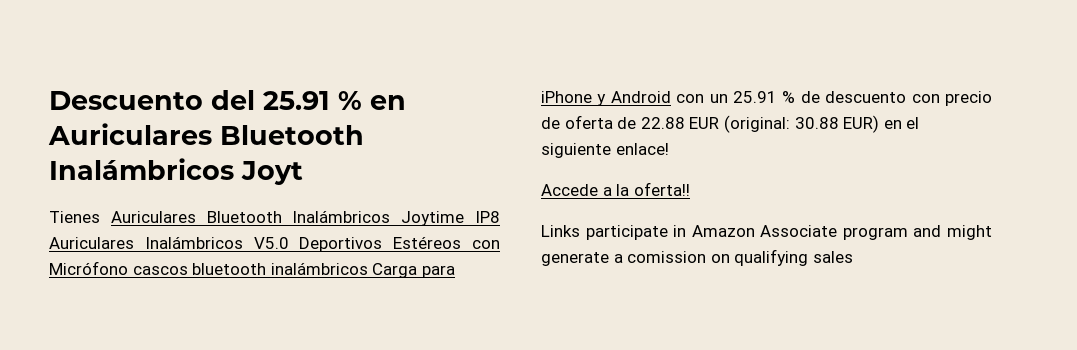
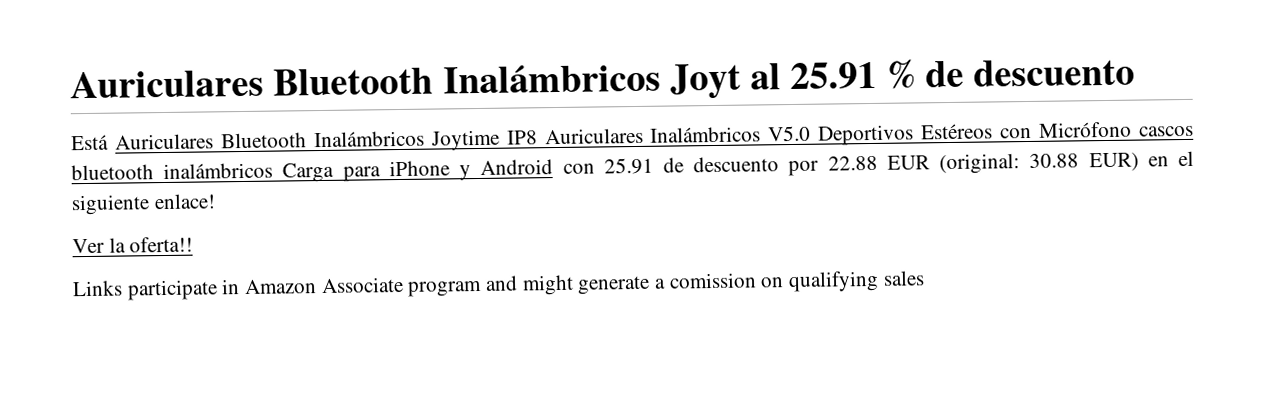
- Descuento del 25.91 % en Auriculares Bluetooth Inalámbricos Joyt
- Tienes Auriculares Bluetooth Inalámbricos Joytime IP8 Auriculares Inalámbricos V5.0 Deportivos Estéreos con Micrófono cascos bluetooth inalámbricos Carga para iPhone y Android con un 25.91 % de descuento con precio de oferta de 22.88 EUR (original: 30.88 EUR) en el siguiente enlace!
+ Auriculares Bluetooth Inalámbricos Joyt al 25.91 % de descuento
+ Está Auriculares Bluetooth Inalámbricos Joytime IP8 Auriculares Inalámbricos V5.0 Deportivos Estéreos con Micrófono cascos bluetooth inalámbricos Carga para iPhone y Android con 25.91 de descuento por 22.88 EUR (original: 30.88 EUR) en el siguiente enlace!
- Accede a la oferta!!
+ Ver la oferta!!

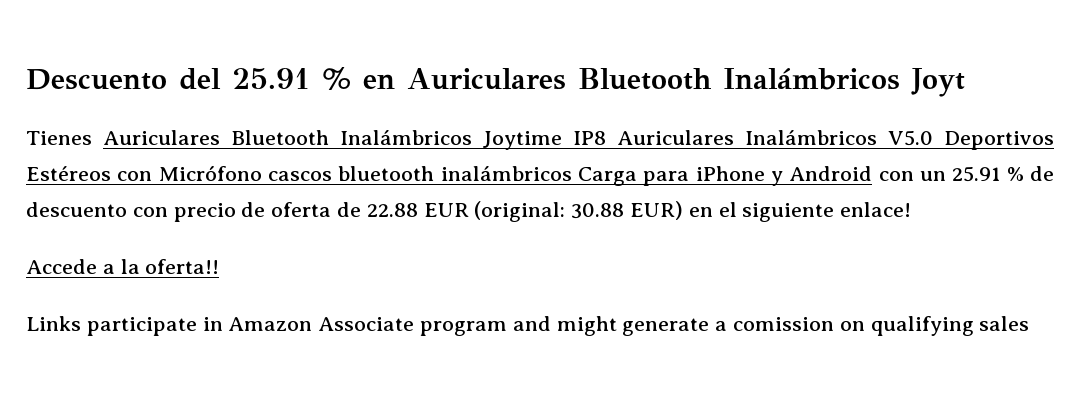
- Auriculares Bluetooth Inalámbricos Joyt al 25.91 % de descuento
- Está Auriculares Bluetooth Inalámbricos Joytime IP8 Auriculares Inalámbricos V5.0 Deportivos Estéreos con Micrófono cascos bluetooth inalámbricos Carga para iPhone y Android con 25.91 de descuento por 22.88 EUR (original: 30.88 EUR) en el siguiente enlace!
+ Descuento del 25.91 % en Auriculares Bluetooth Inalámbricos Joyt
+ Tienes Auriculares Bluetooth Inalámbricos Joytime IP8 Auriculares Inalámbricos V5.0 Deportivos Estéreos con Micrófono cascos bluetooth inalámbricos Carga para iPhone y Android con un 25.91 % de descuento con precio de oferta de 22.88 EUR (original: 30.88 EUR) en el siguiente enlace!
- Ver la oferta!!
+ Accede a la oferta!!

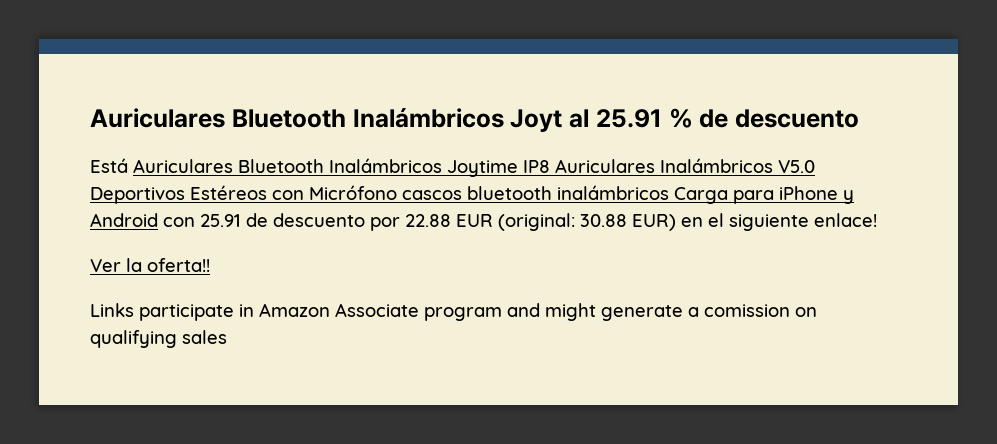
- Descuento del 25.91 % en Auriculares Bluetooth Inalámbricos Joyt
- Tienes Auriculares Bluetooth Inalámbricos Joytime IP8 Auriculares Inalámbricos V5.0 Deportivos Estéreos con Micrófono cascos bluetooth inalámbricos Carga para iPhone y Android con un 25.91 % de descuento con precio de oferta de 22.88 EUR (original: 30.88 EUR) en el siguiente enlace!
+ Auriculares Bluetooth Inalámbricos Joyt al 25.91 % de descuento
+ Está Auriculares Bluetooth Inalámbricos Joytime IP8 Auriculares Inalámbricos V5.0 Deportivos Estéreos con Micrófono cascos bluetooth inalámbricos Carga para iPhone y Android con 25.91 de descuento por 22.88 EUR (original: 30.88 EUR) en el siguiente enlace!
- Accede a la oferta!!
+ Ver la oferta!!

